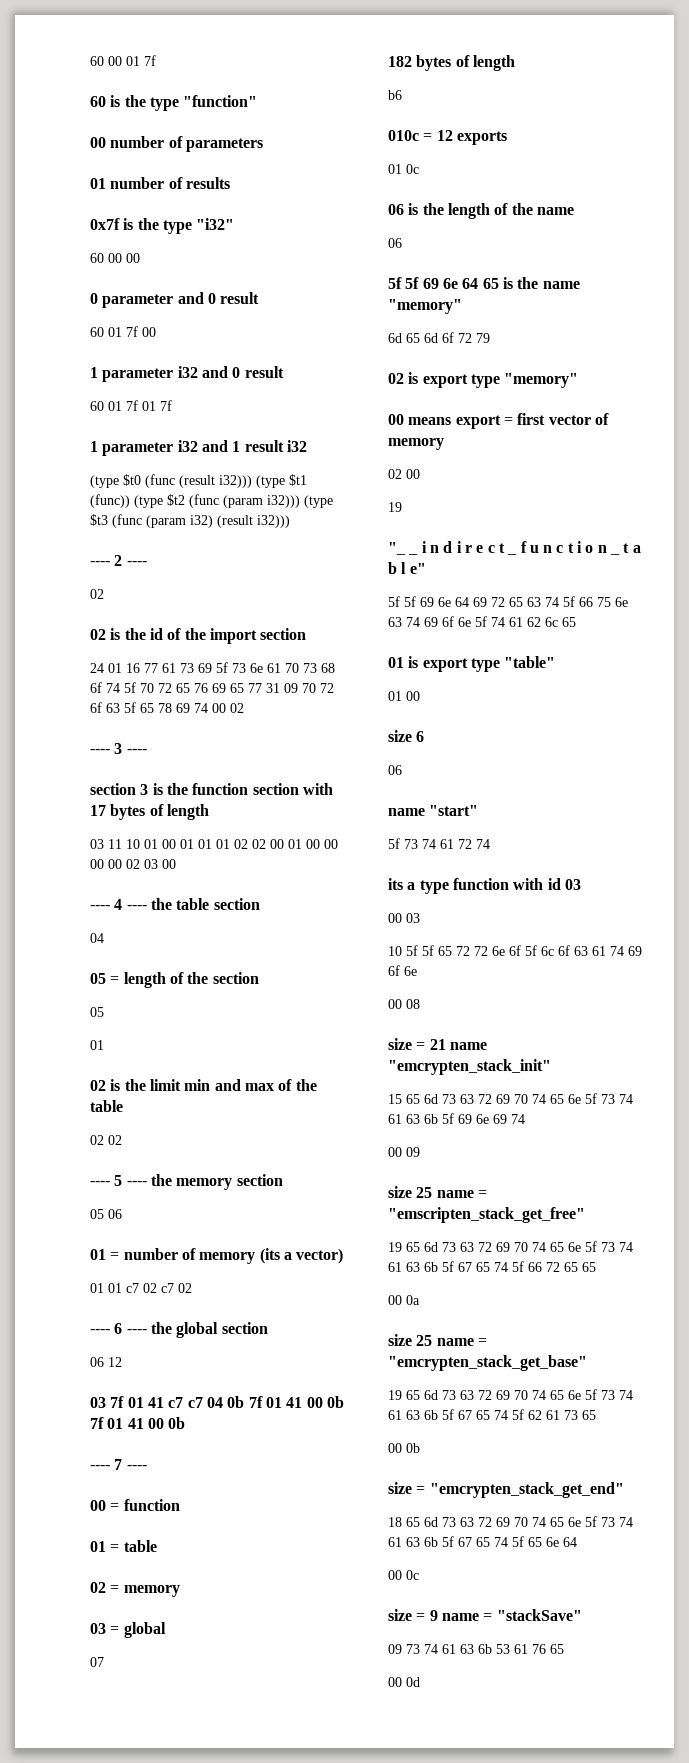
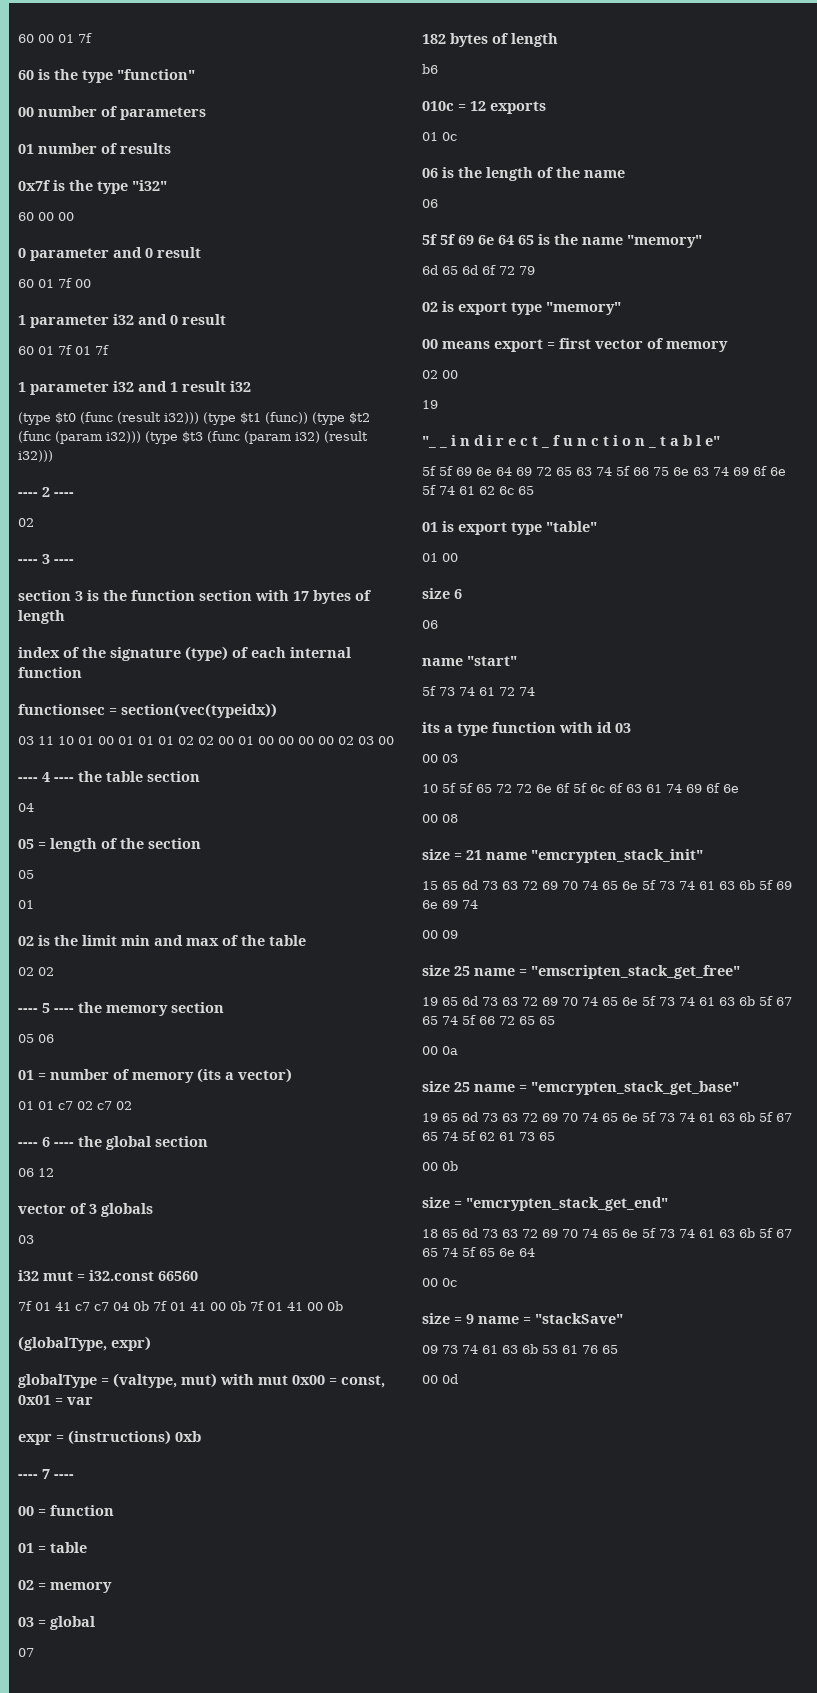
- 02 is the id of the import section
- 24 01 16 77 61 73 69 5f 73 6e 61 70 73 68 6f 74 5f 70 72 65 76 69 65 77 31 09 70 72 6f 63 5f 65 78 69 74 00 02
+ index of the signature (type) of each internal function
+ functionsec = section(vec(typeidx))
- 03 7f 01 41 c7 c7 04 0b 7f 01 41 00 0b 7f 01 41 00 0b
+ vector of 3 globals
+ 03
+ i32 mut = i32.const 66560
+ 7f 01 41 c7 c7 04 0b 7f 01 41 00 0b 7f 01 41 00 0b
+ (globalType, expr)
+ globalType = (valtype, mut) with mut 0x00 = const, 0x01 = var
+ expr = (instructions) 0xb

